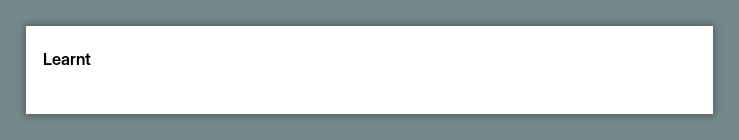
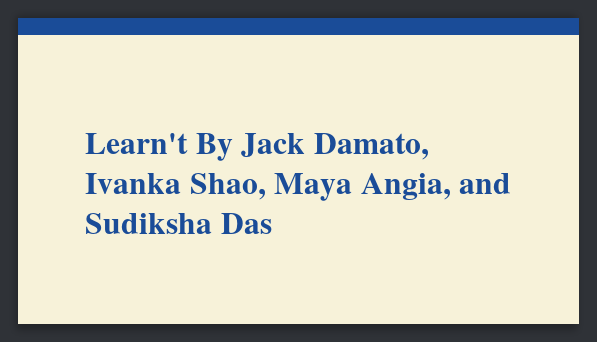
- Learnt
+ Learn't By Jack Damato, Ivanka Shao, Maya Angia, and Sudiksha Das

